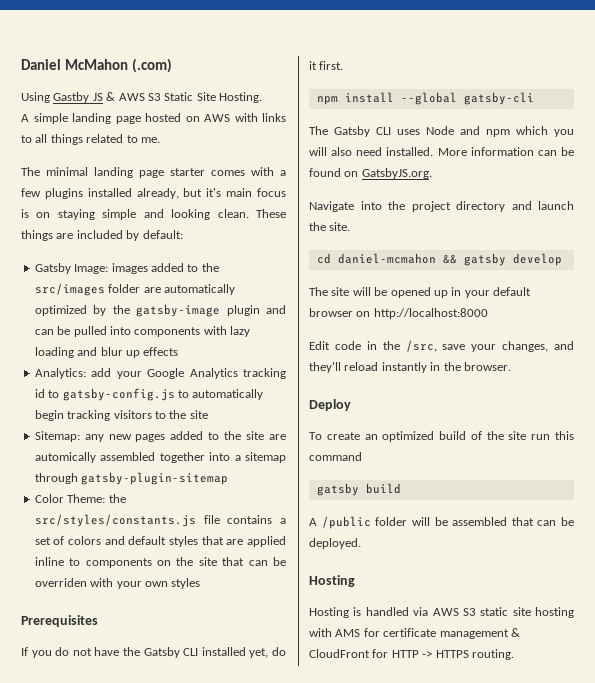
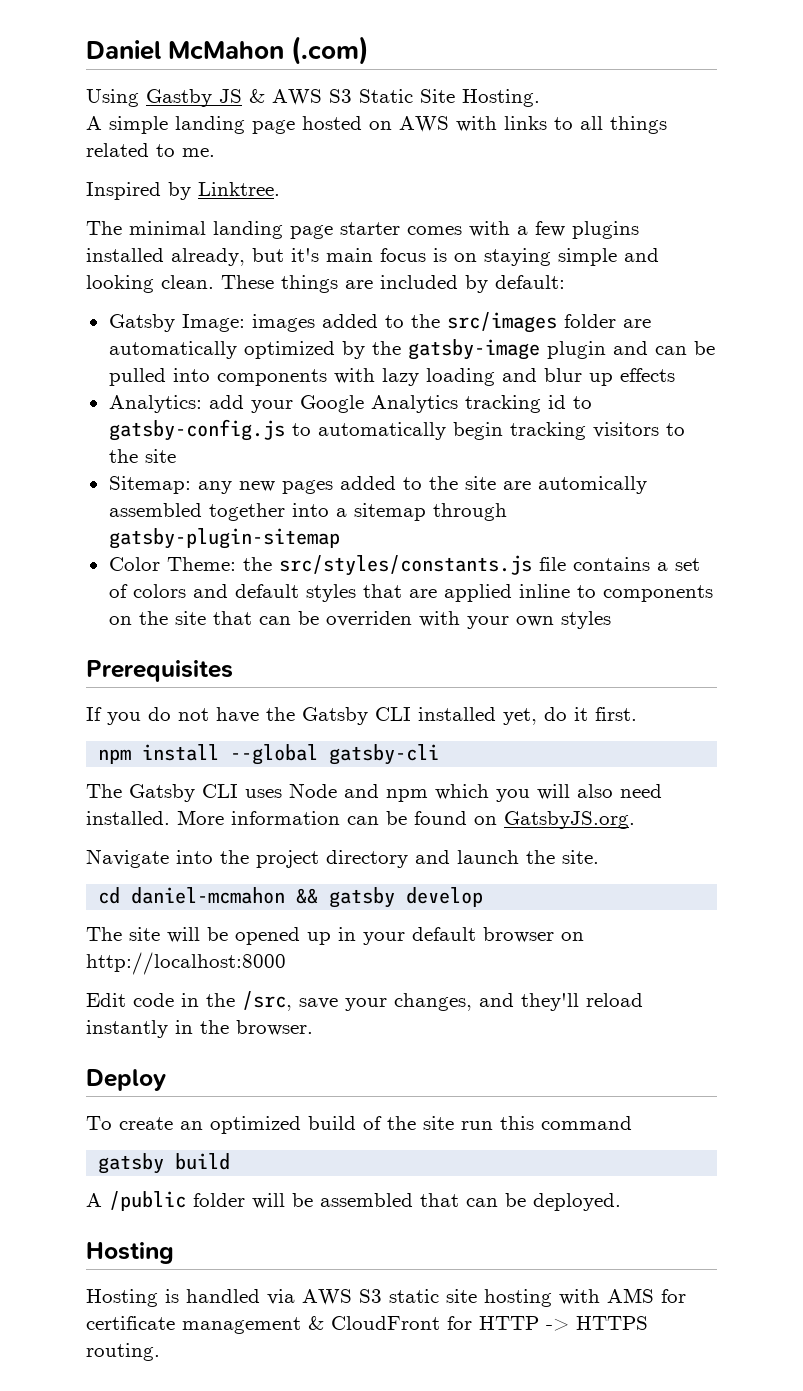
+ Inspired by Linktree.

